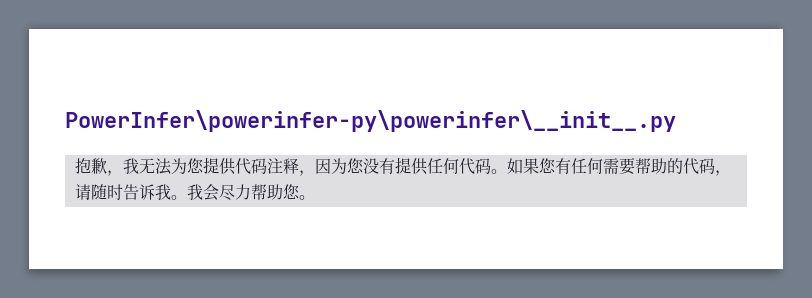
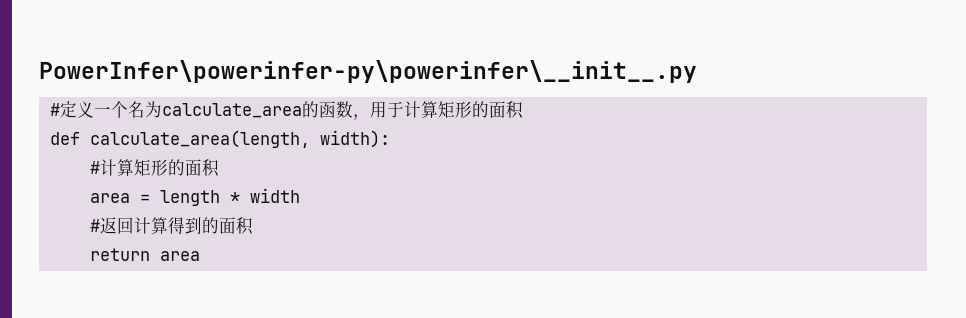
- 抱歉，我无法为您提供代码注释，因为您没有提供任何代码。如果您有任何需要帮助的代码，请随时告诉我。我会尽力帮助您。
+ #定义一个名为calculate_area的函数，用于计算矩形的面积
+ def calculate_area(length, width):
+ #计算矩形的面积
+ area = length * width
+ #返回计算得到的面积
+ return area

